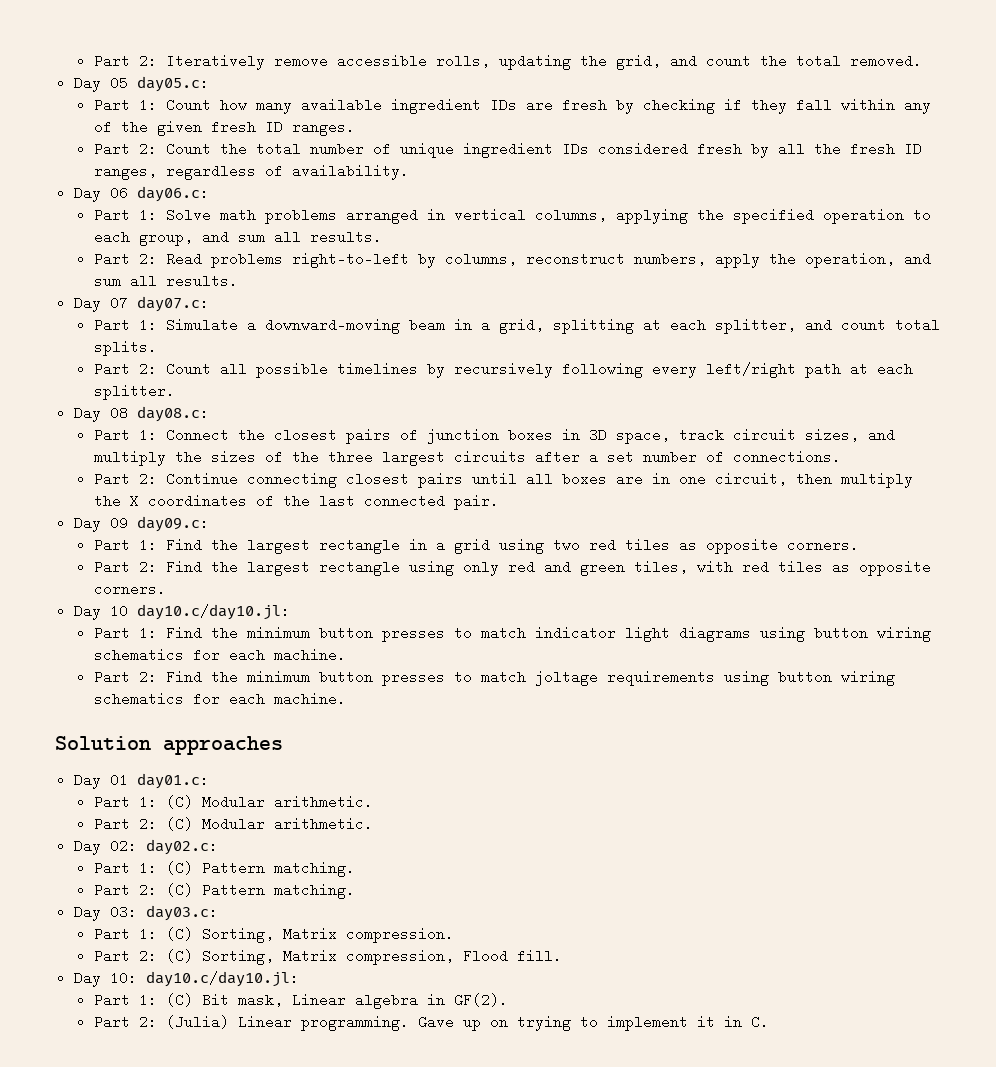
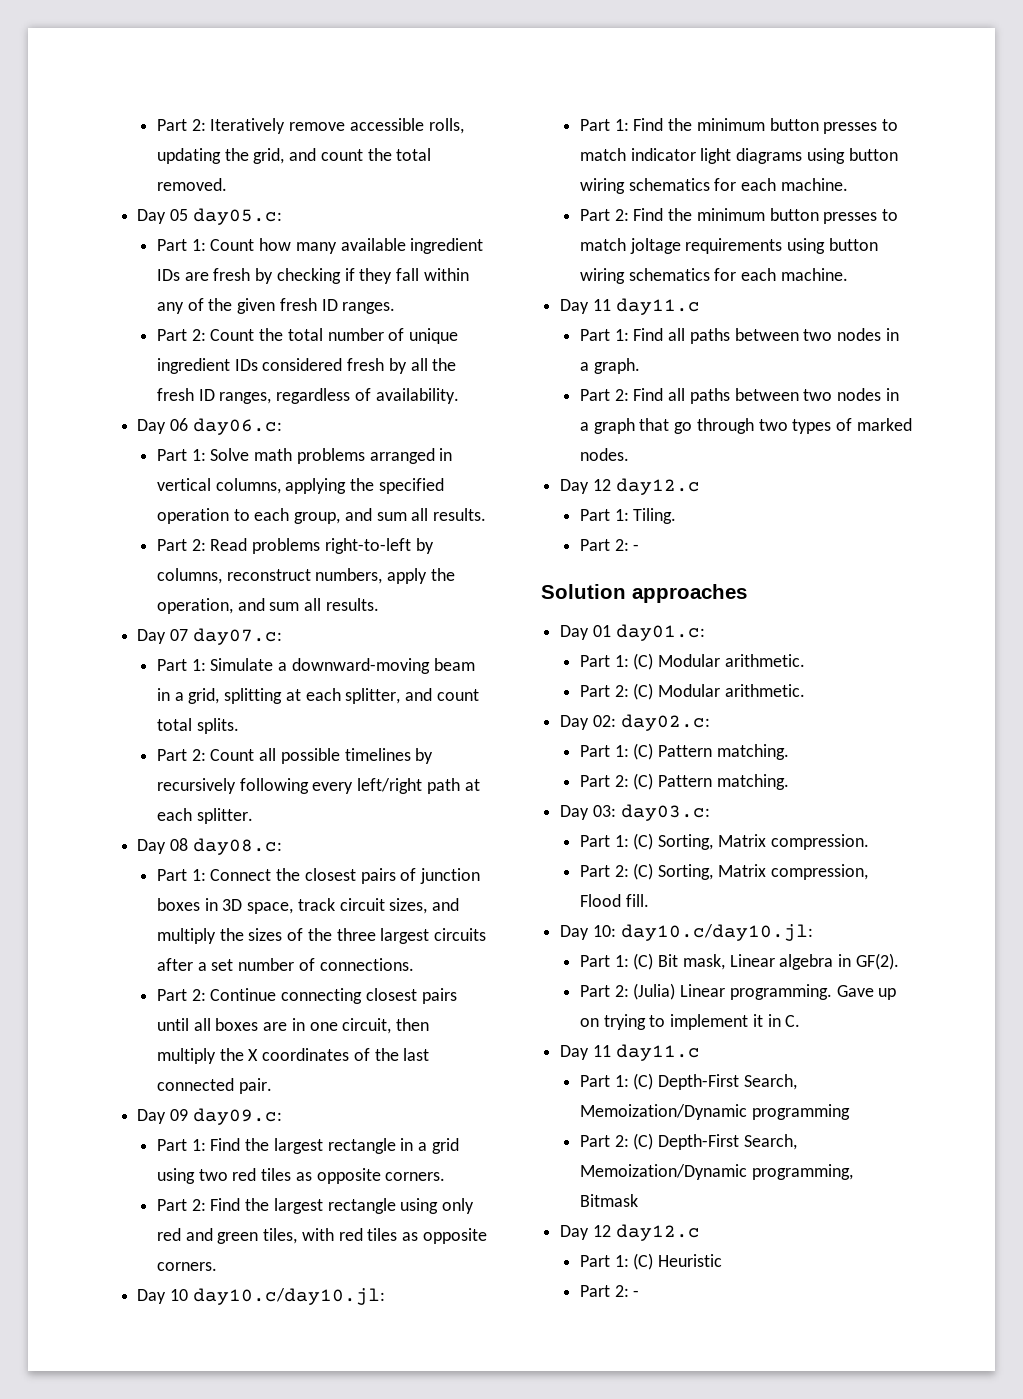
  Part 2: Find the minimum button presses to match joltage requirements using button wiring schematics for each machine.
+ Day 11 day11.c
+ Part 1: Find all paths between two nodes in a graph.
+ Part 2: Find all paths between two nodes in a graph that go through two types of marked nodes.
+ Day 12 day12.c
+ Part 1: Tiling.
+ Part 2: -
  Gave up on trying to implement it in C.
+ Day 11 day11.c
+ Part 1: (C) Depth-First Search, Memoization/Dynamic programming
+ Part 2: (C) Depth-First Search, Memoization/Dynamic programming, Bitmask
+ Day 12 day12.c
+ Part 1: (C) Heuristic
+ Part 2: -

